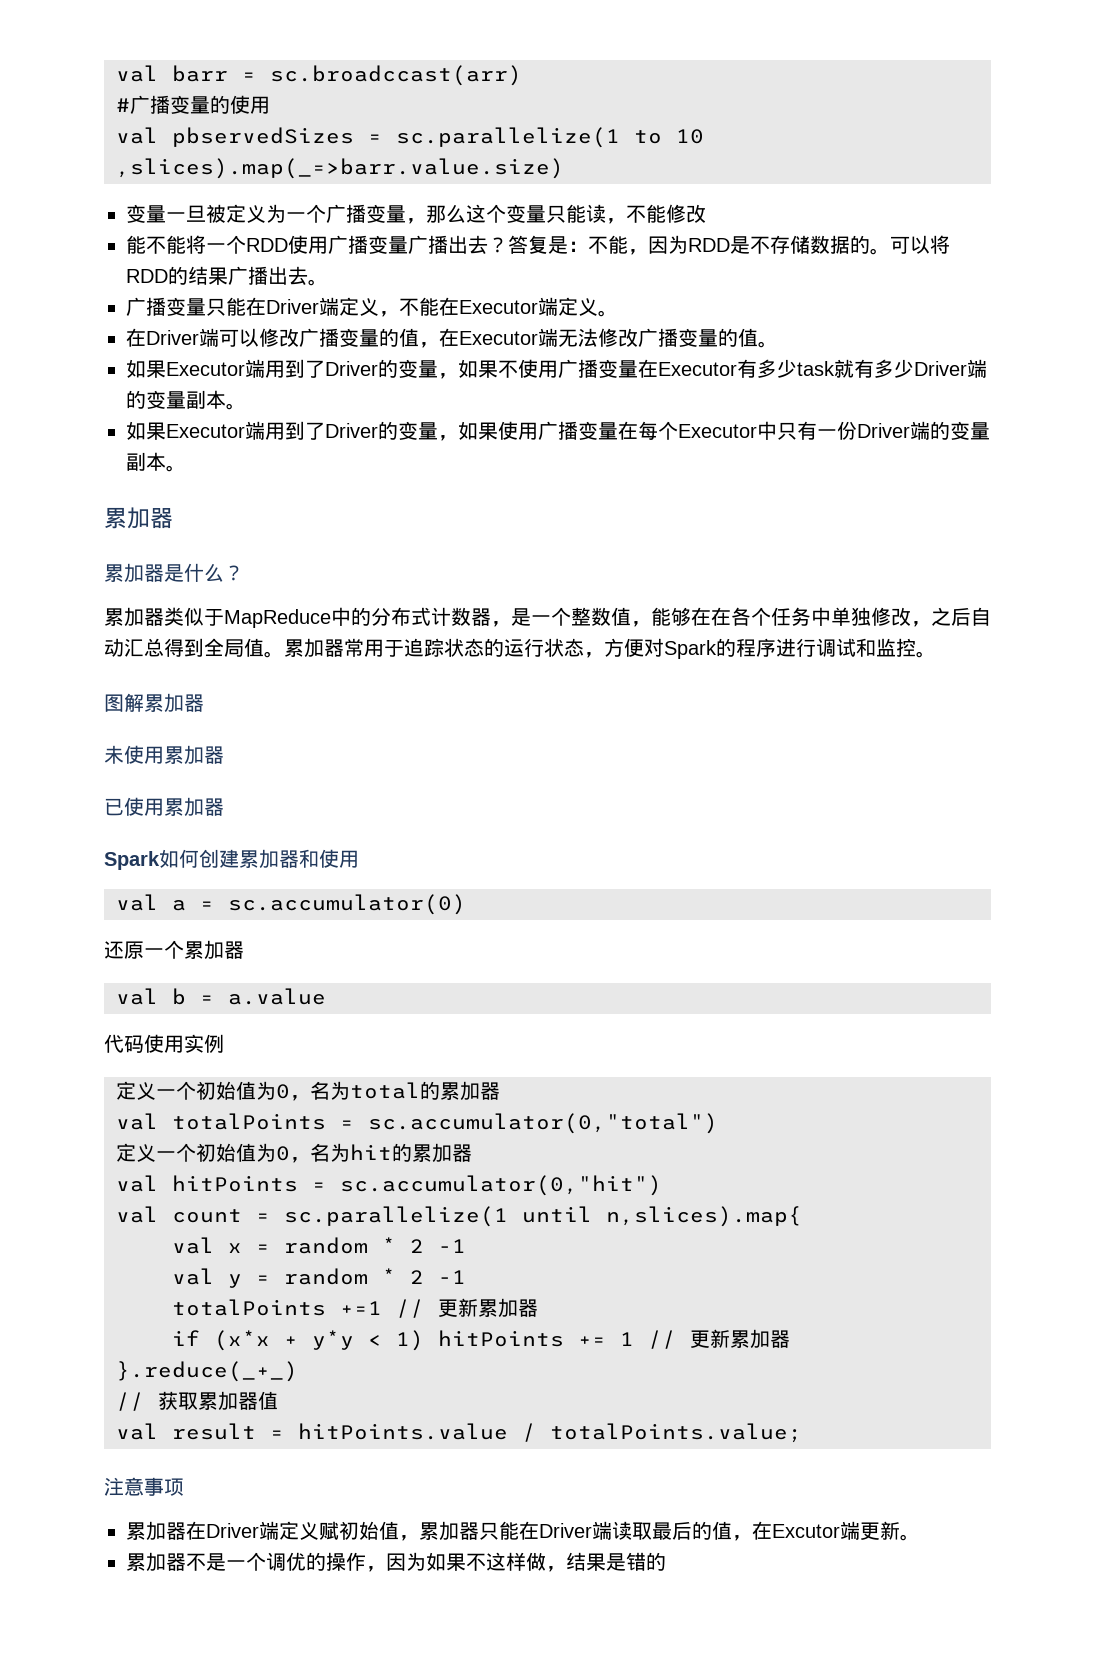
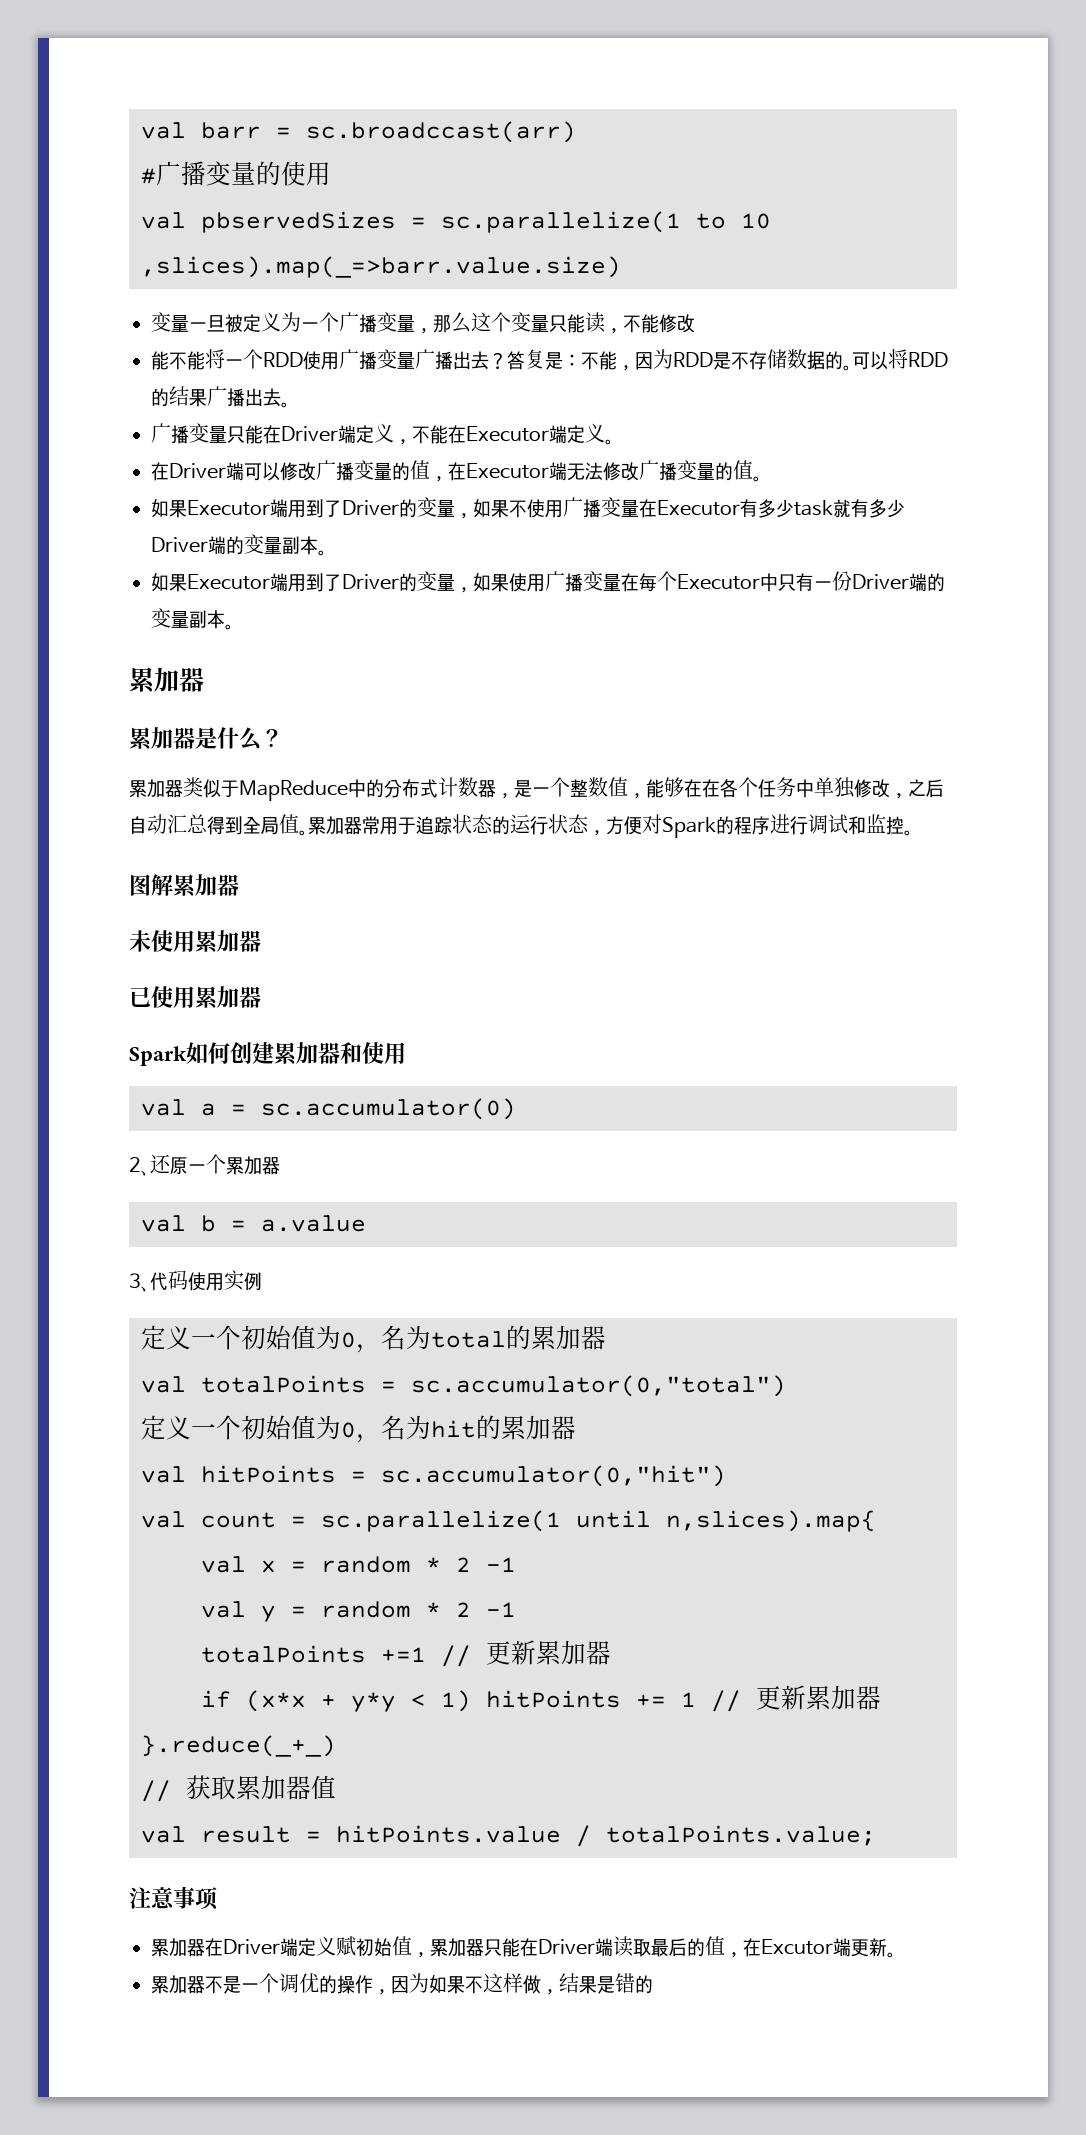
- 还原一个累加器
+ 2、还原一个累加器
- 代码使用实例
+ 3、代码使用实例

